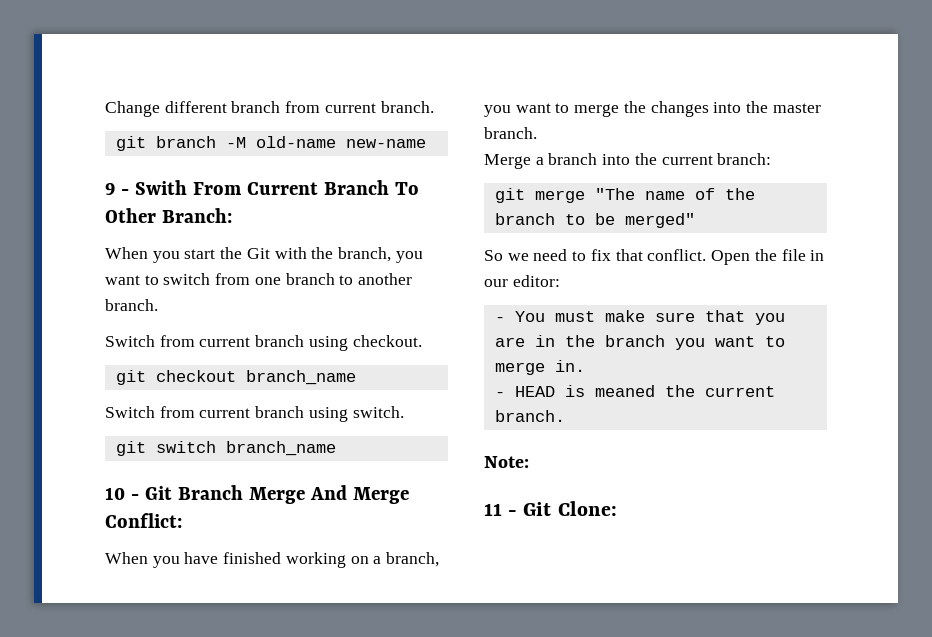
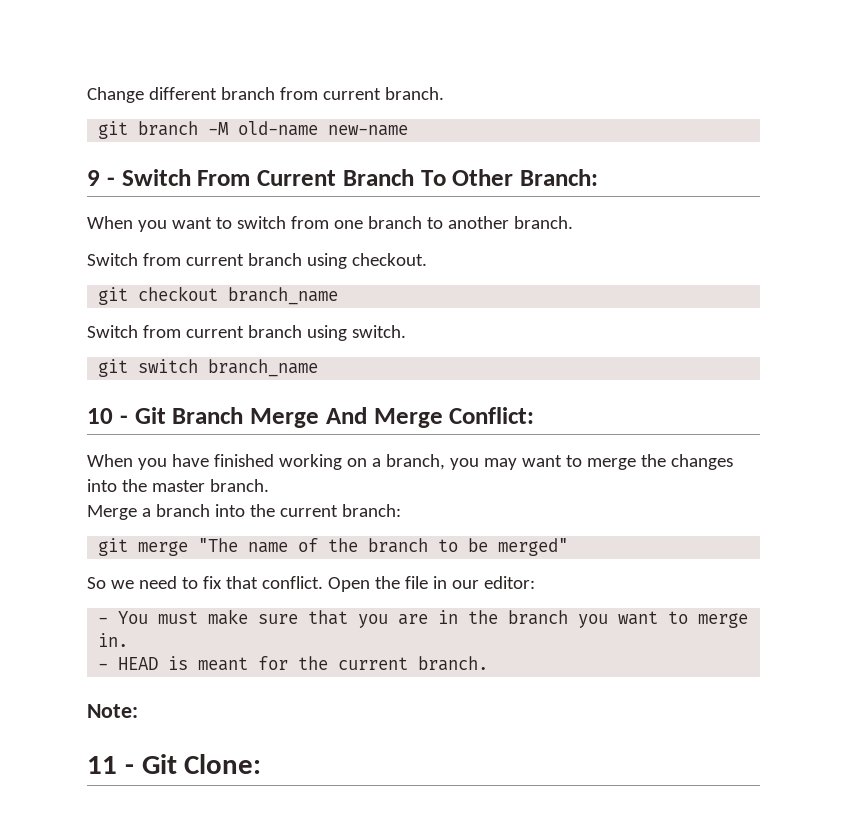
- 9 - Swith From Current Branch To Other Branch:
+ 9 - Switch From Current Branch To Other Branch:
- When you start the Git with the branch, you want to switch from one branch to another branch.
+ When you want to switch from one branch to another branch.
- When you have finished working on a branch, you want to merge the changes into the master branch.
+ When you have finished working on a branch, you may want to merge the changes into the master branch.
- - HEAD is meaned the current branch.
+ - HEAD is meant for the current branch.

